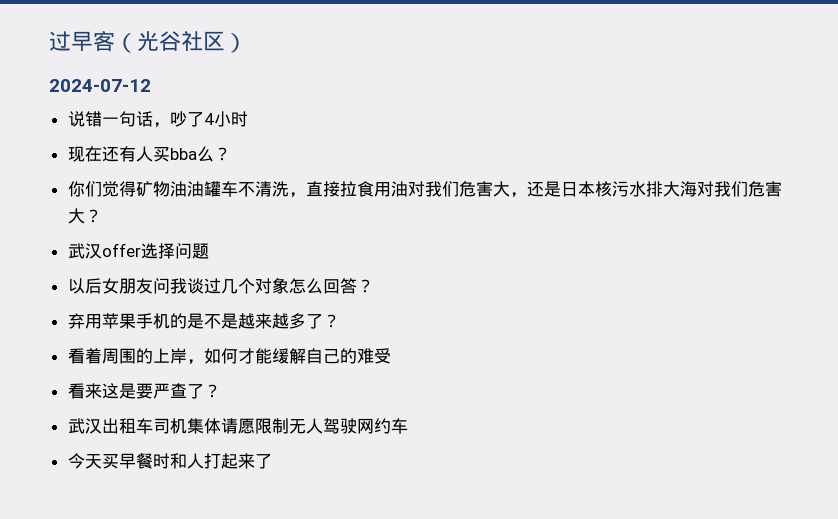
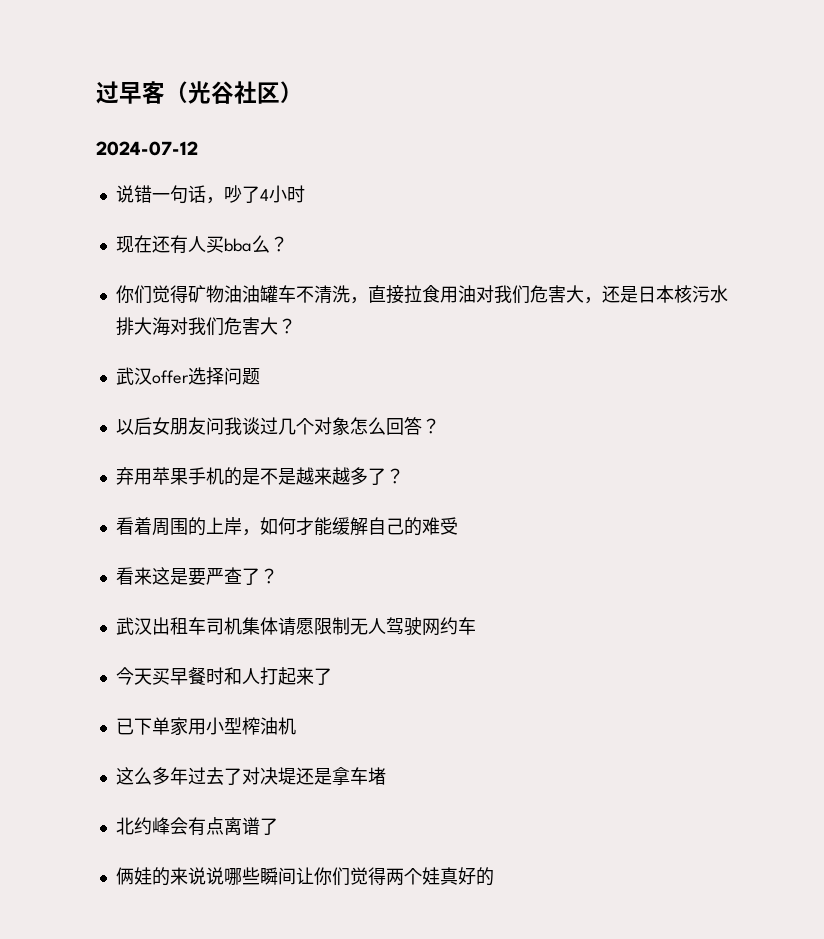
+ 已下单家用小型榨油机
+ 这么多年过去了对决堤还是拿车堵
+ 北约峰会有点离谱了
+ 俩娃的来说说哪些瞬间让你们觉得两个娃真好的

